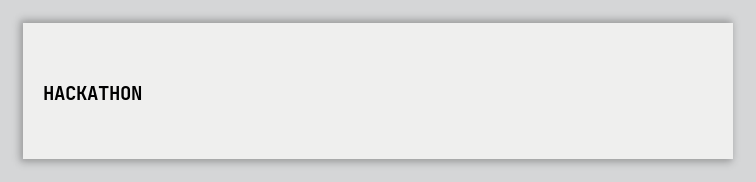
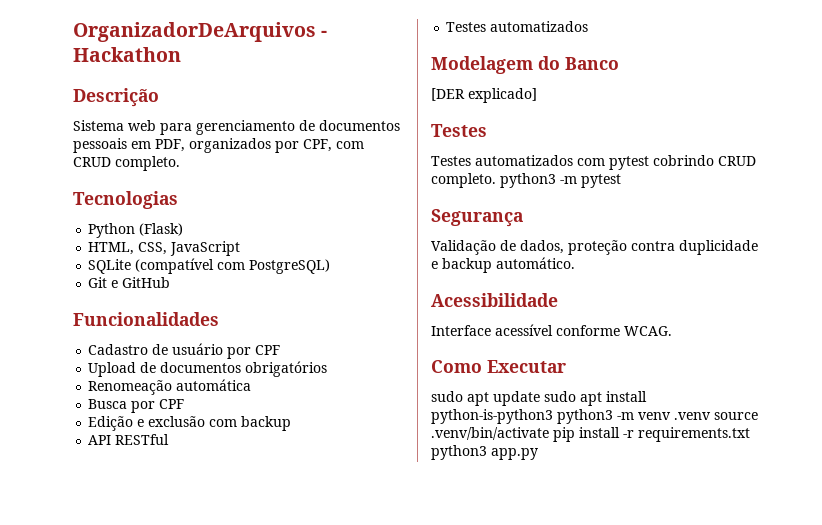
- HACKATHON
+ OrganizadorDeArquivos - Hackathon
+ Descrição
+ Sistema web para gerenciamento de documentos pessoais em PDF, organizados por CPF, com CRUD completo.
+ Tecnologias
+ Python (Flask)
+ HTML, CSS, JavaScript
+ SQLite (compatível com PostgreSQL)
+ Git e GitHub
+ Funcionalidades
+ Cadastro de usuário por CPF
+ Upload de documentos obrigatórios
+ Renomeação automática
+ Busca por CPF
+ Edição e exclusão com backup
+ API RESTful
+ Testes automatizados
+ Modelagem do Banco
+ [DER explicado]
+ Testes
+ Testes automatizados com pytest cobrindo CRUD completo. python3 -m pytest
+ Segurança
+ Validação de dados, proteção contra duplicidade e backup automático.
+ Acessibilidade
+ Interface acessível conforme WCAG.
+ Como Executar
+ sudo apt update sudo apt install python-is-python3 python3 -m venv .venv source .venv/bin/activate pip install -r requirements.txt python3 app.py

